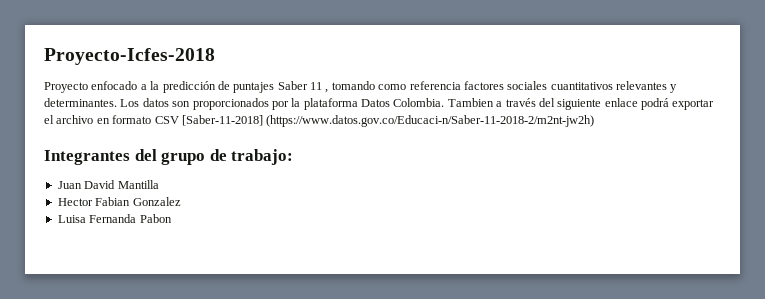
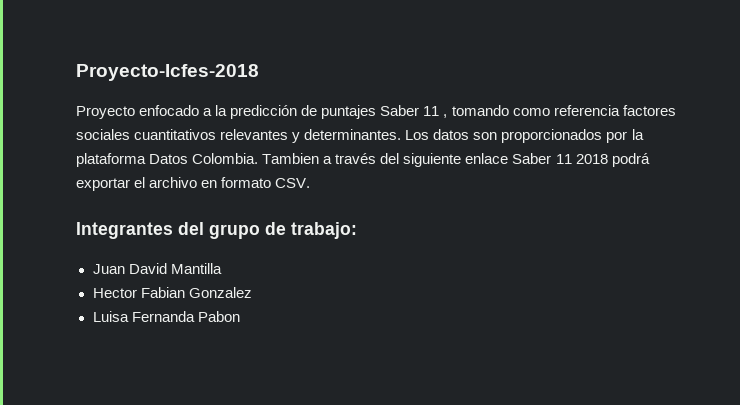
- Tambien a través del siguiente enlace podrá exportar el archivo en formato CSV [Saber-11-2018] (https://www.datos.gov.co/Educaci-n/Saber-11-2018-2/m2nt-jw2h)
+ Tambien a través del siguiente enlace Saber 11 2018 podrá exportar el archivo en formato CSV.

